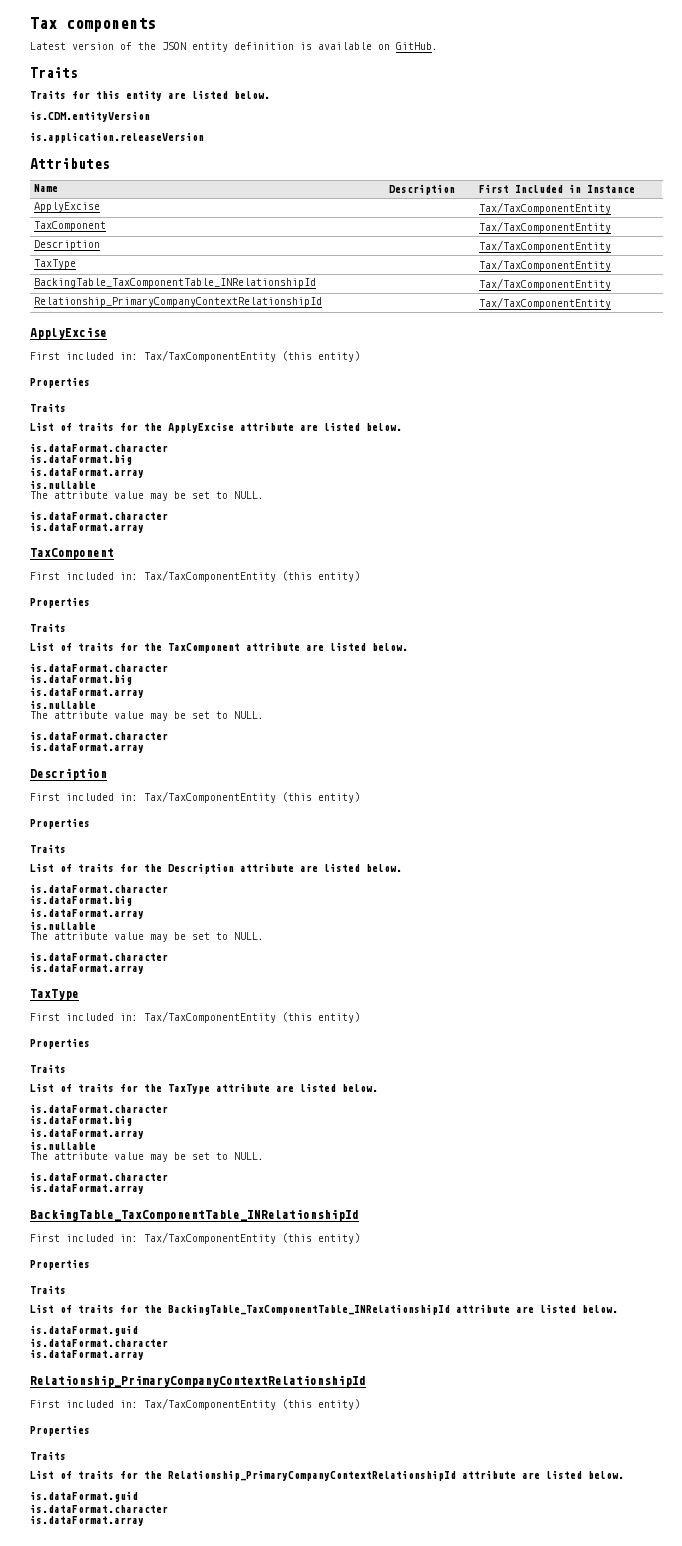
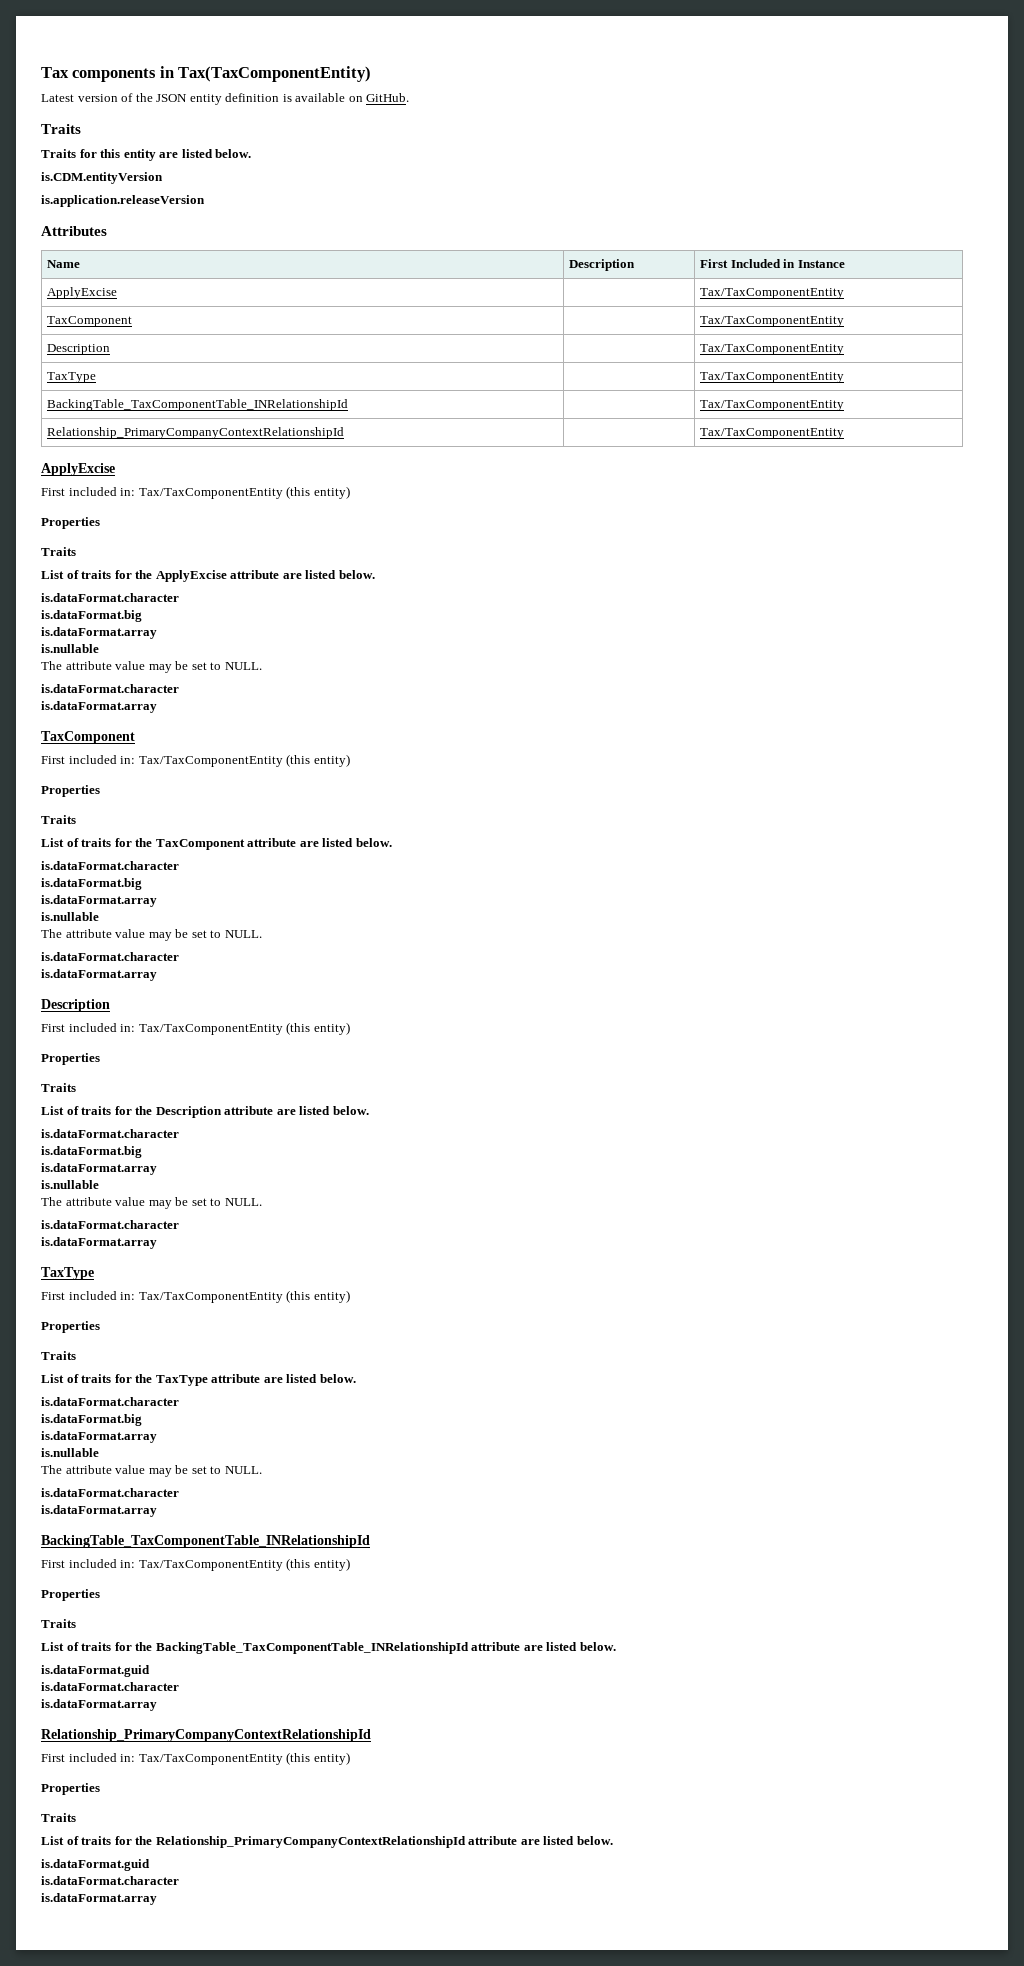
- Tax components
+ Tax components in Tax(TaxComponentEntity)

